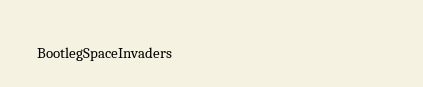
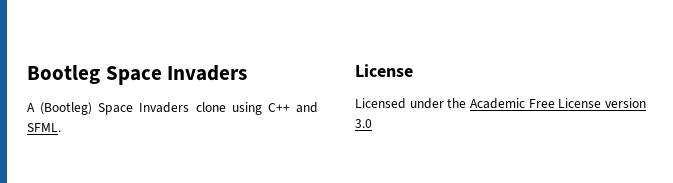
- BootlegSpaceInvaders
+ Bootleg Space Invaders
+ A (Bootleg) Space Invaders clone using C++ and SFML.
+ License
+ Licensed under the Academic Free License version 3.0

